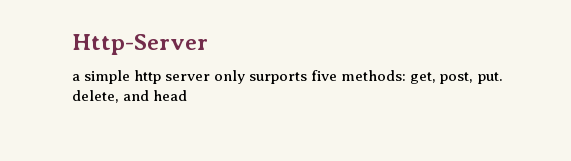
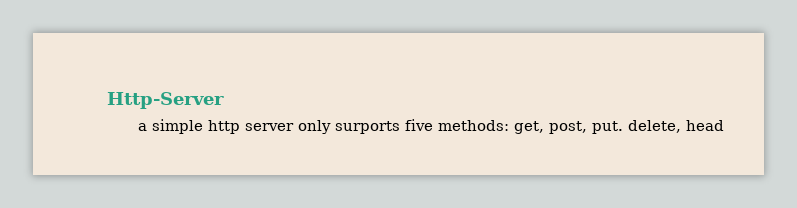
- a simple http server only surports five methods: get, post, put. delete, and head
+ a simple http server only surports five methods: get, post, put. delete, head

